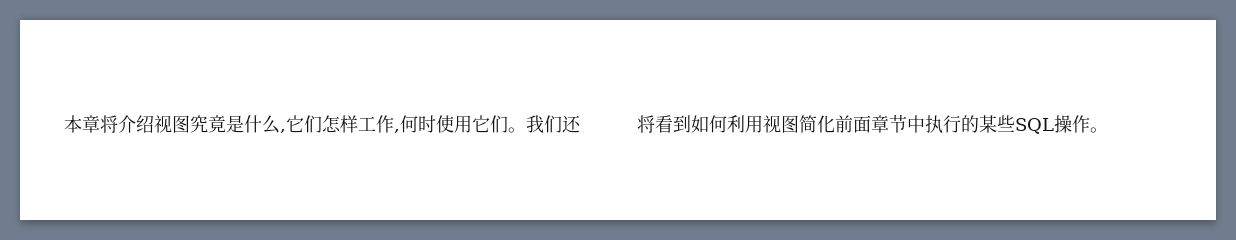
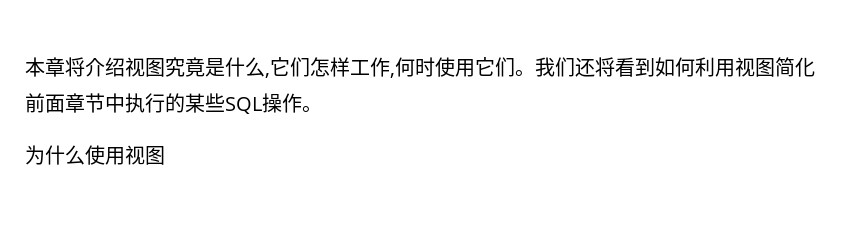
+ 为什么使用视图

